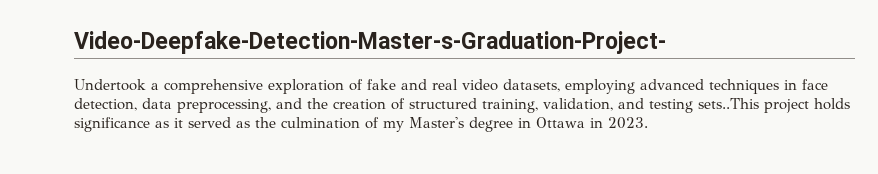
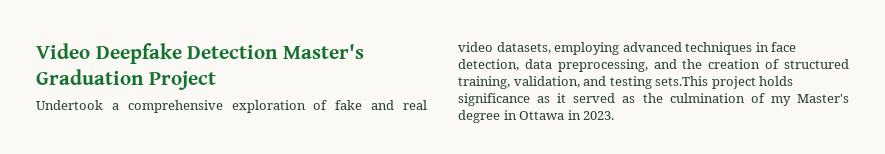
- Video-Deepfake-Detection-Master-s-Graduation-Project-
+ Video Deepfake Detection Master's Graduation Project
- Undertook a comprehensive exploration of fake and real video datasets, employing advanced techniques in face detection, data preprocessing, and the creation of structured training, validation, and testing sets..This project holds significance as it served as the culmination of my Master's degree in Ottawa in 2023.
+ Undertook a comprehensive exploration of fake and real video datasets, employing advanced techniques in face detection, data preprocessing, and the creation of structured training, validation, and testing sets.This project holds significance as it served as the culmination of my Master's degree in Ottawa in 2023.

